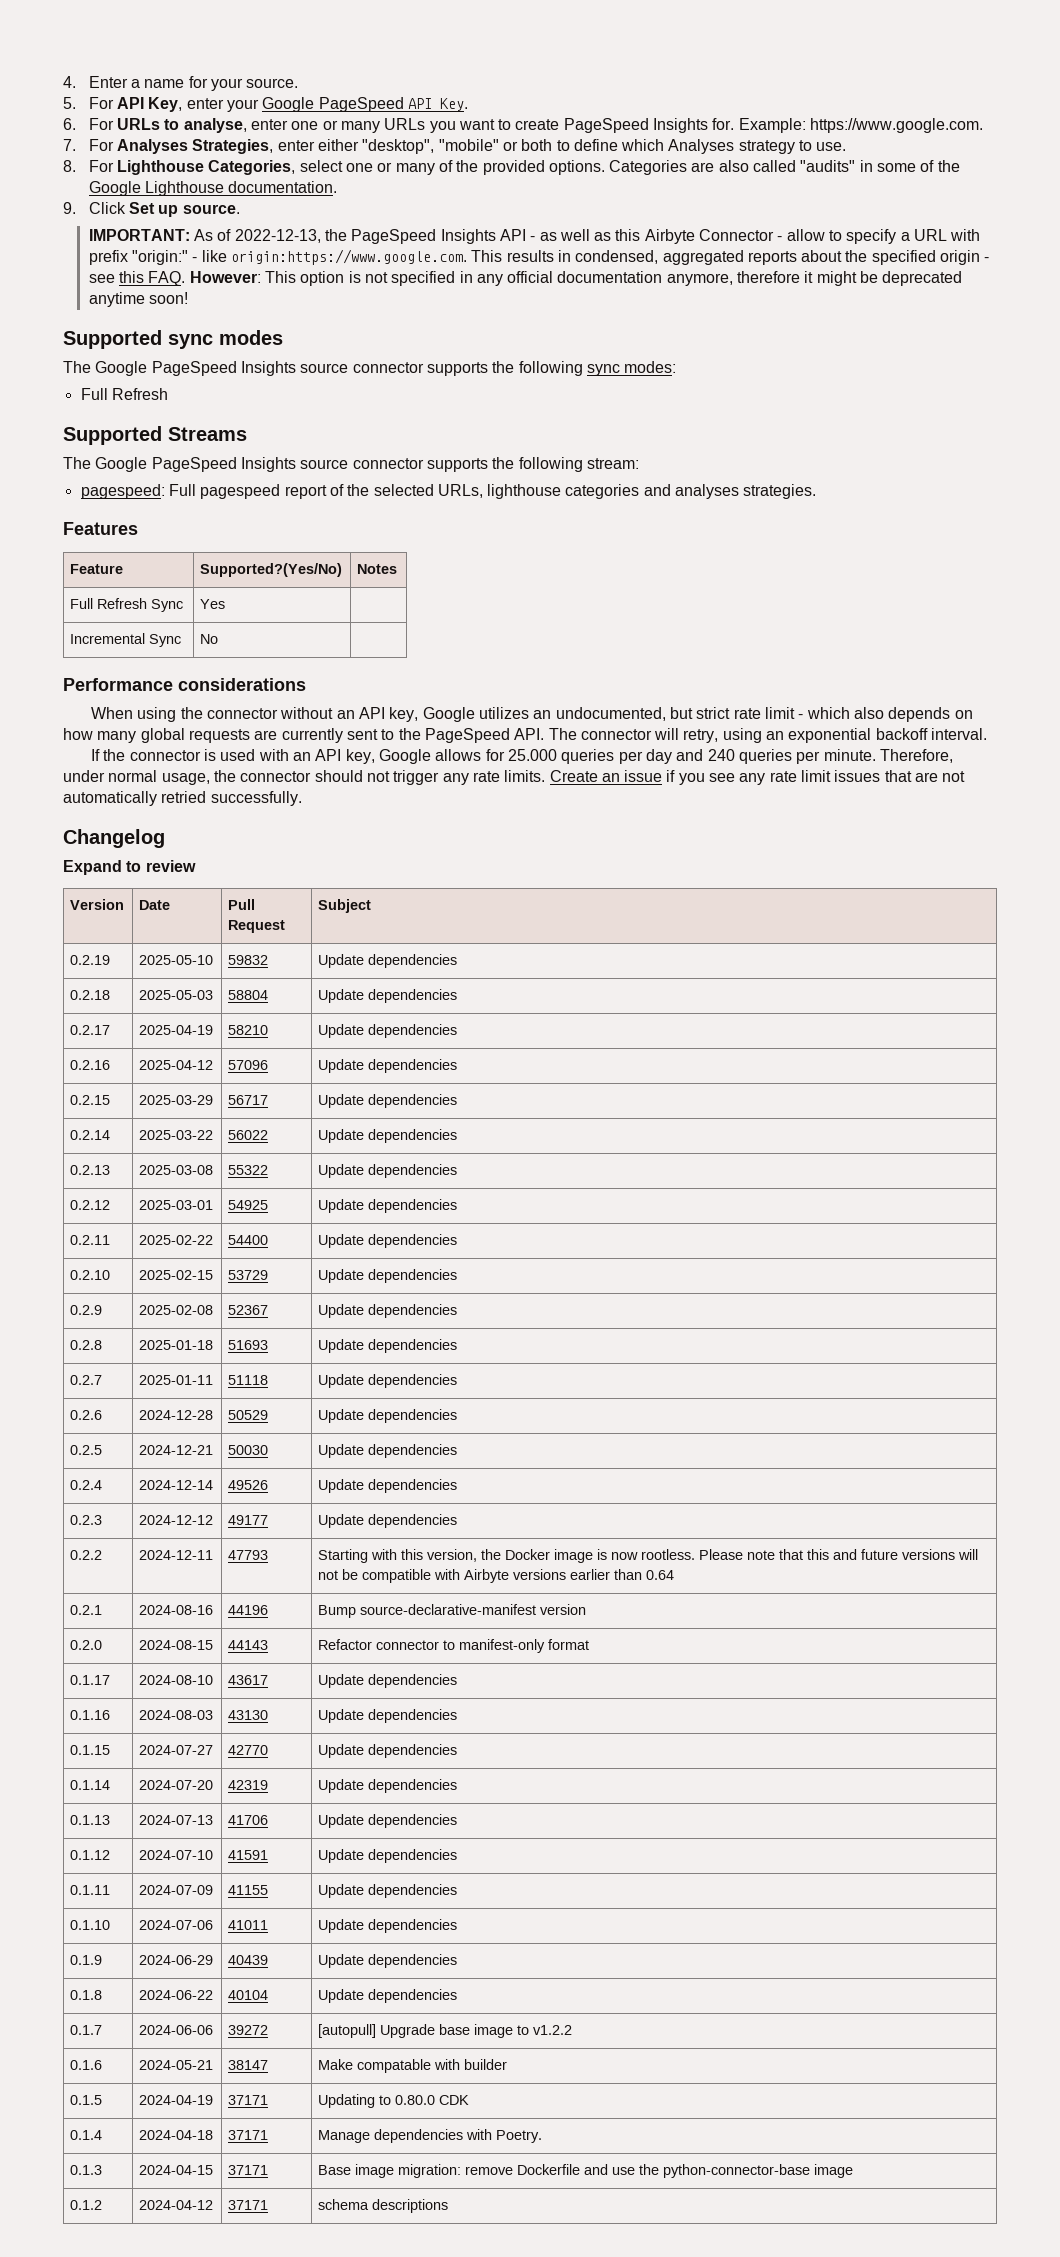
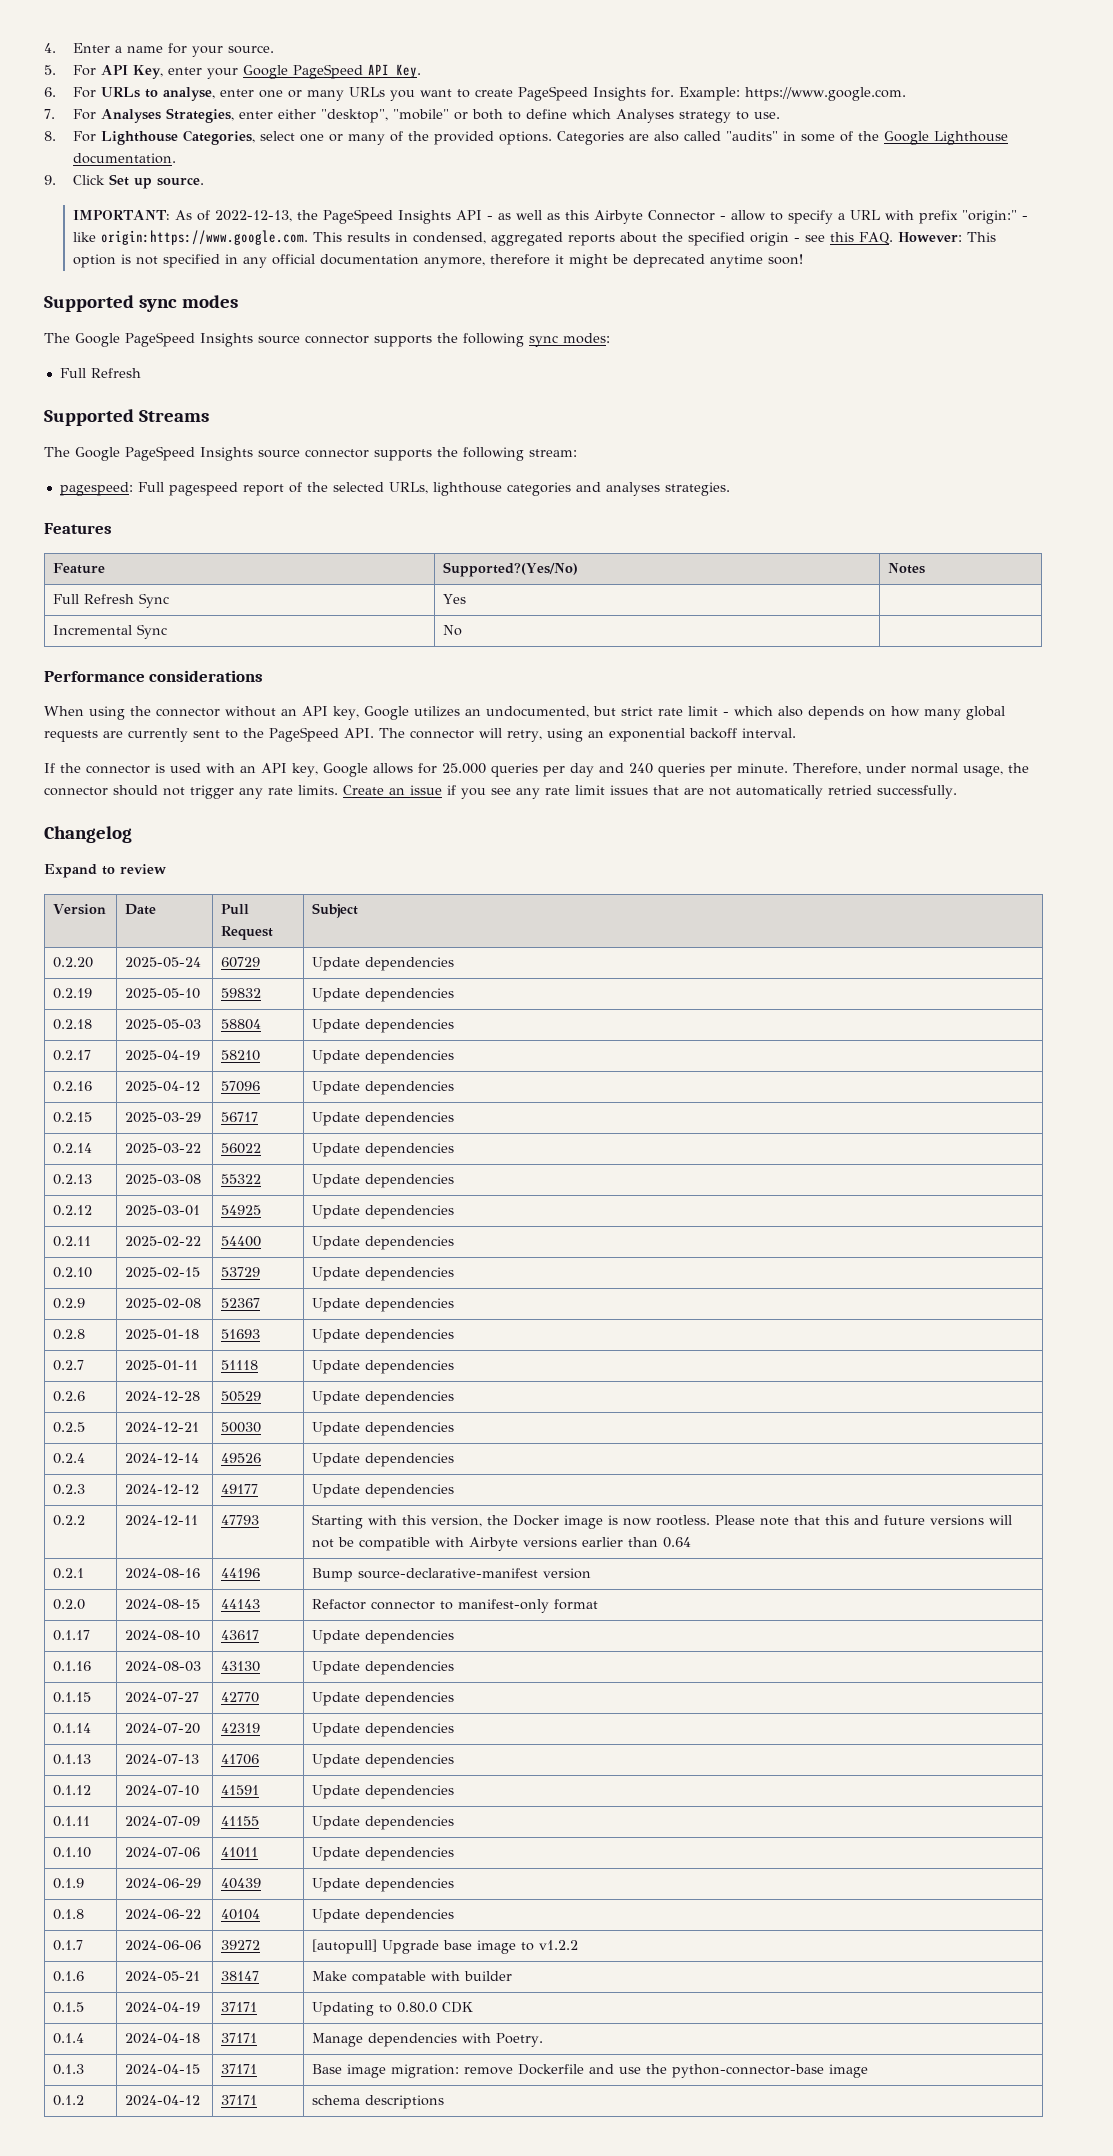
+ 0.2.20 | 2025-05-24 | 60729 | Update dependencies

